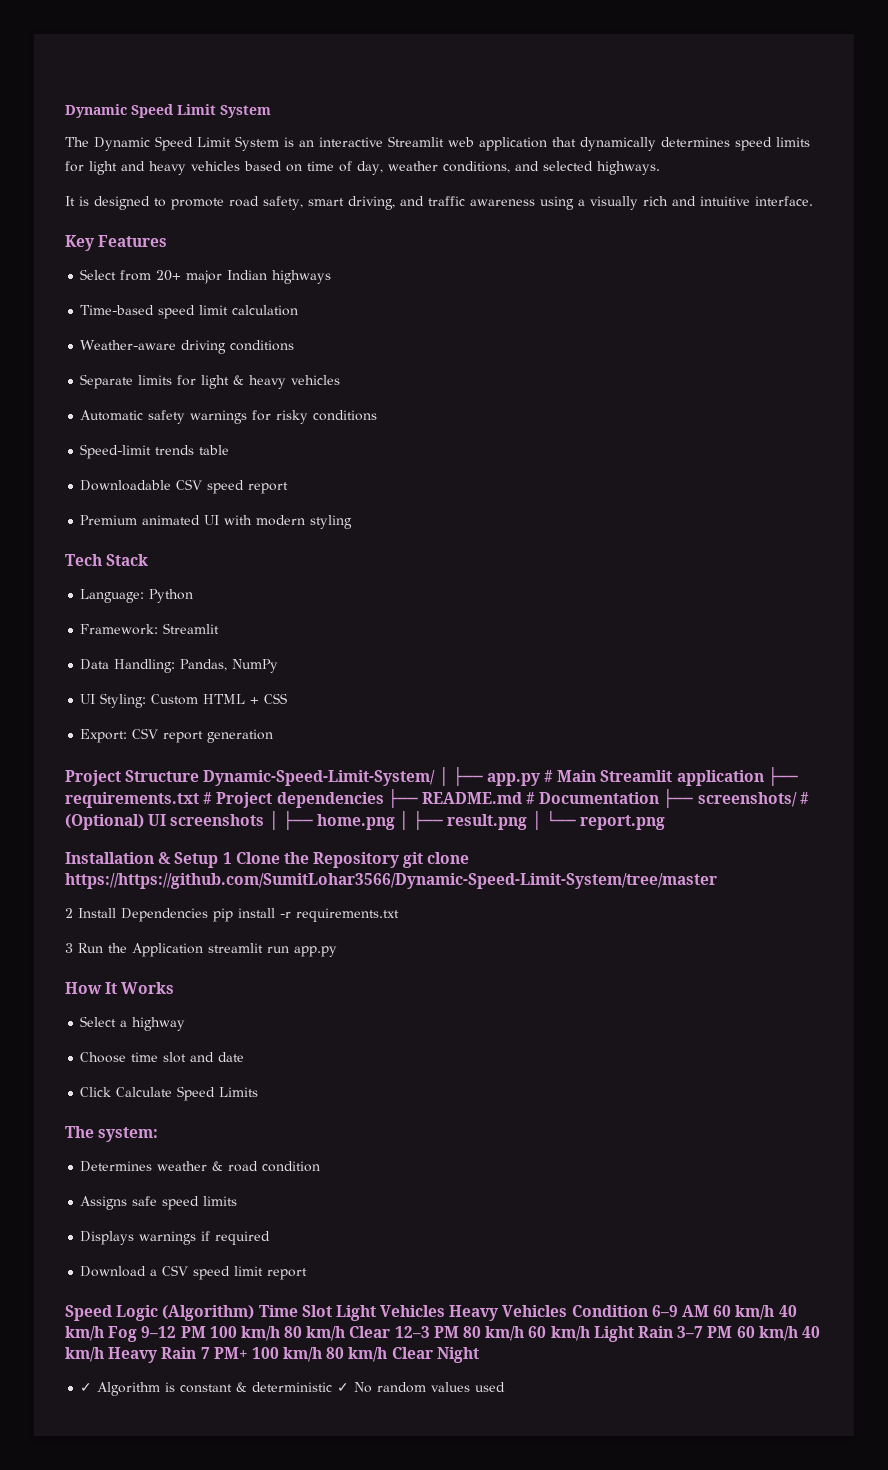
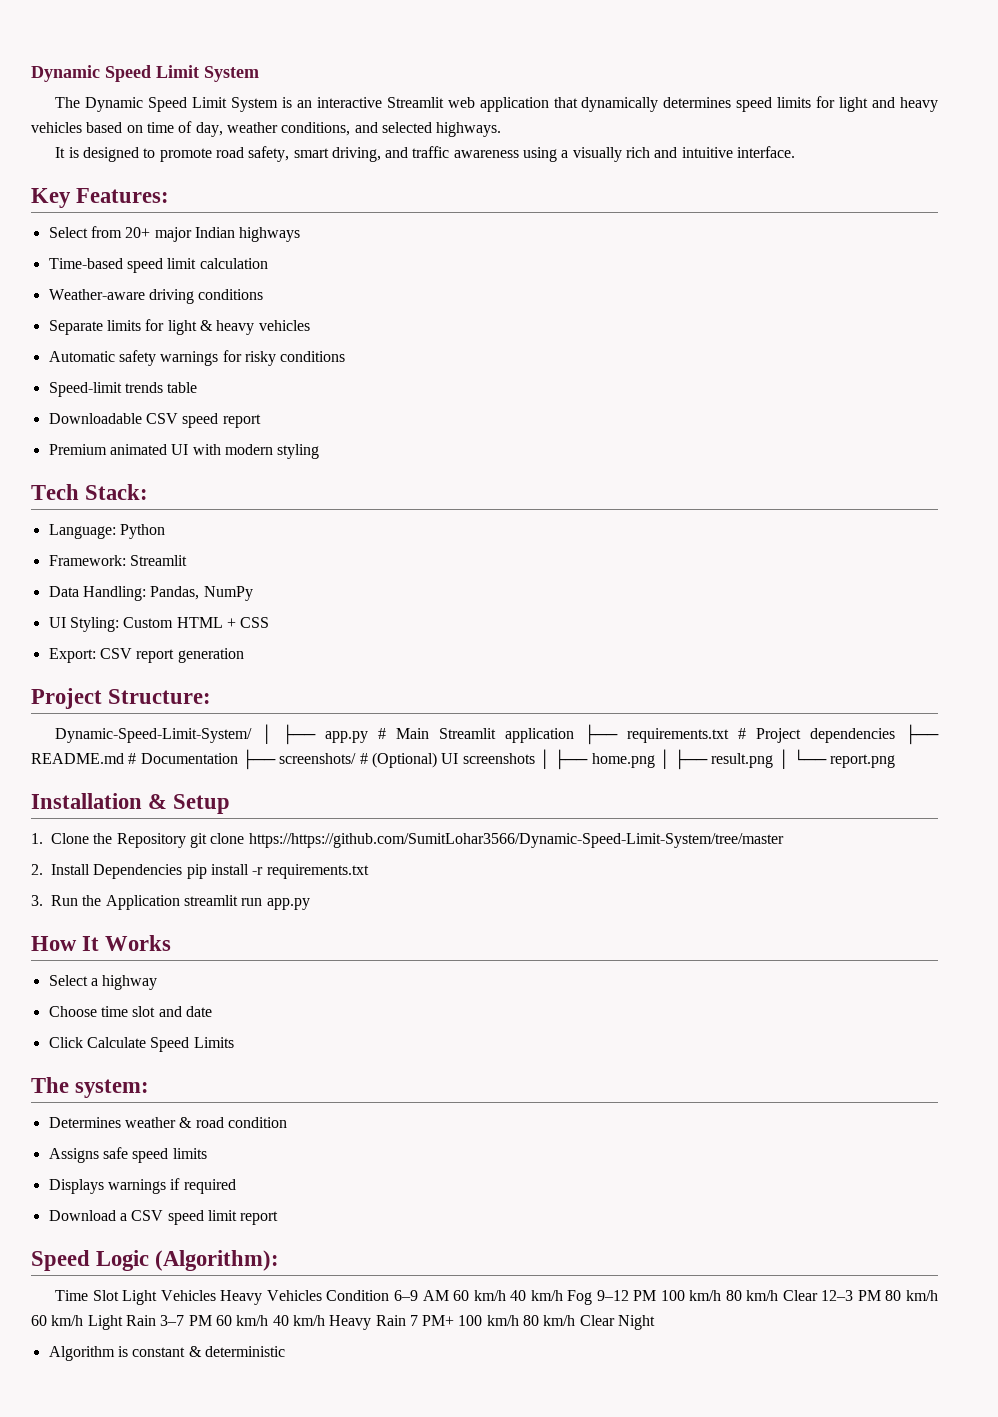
- Key Features
+ Key Features:
- Tech Stack
+ Tech Stack:
- Project Structure Dynamic-Speed-Limit-System/ │ ├── app.py # Main Streamlit application ├── requirements.txt # Project dependencies ├── README.md # Documentation ├── screenshots/ # (Optional) UI screenshots │ ├── home.png │ ├── result.png │ └── report.png
+ Project Structure:
+ Dynamic-Speed-Limit-System/ │ ├── app.py # Main Streamlit application ├── requirements.txt # Project dependencies ├── README.md # Documentation ├── screenshots/ # (Optional) UI screenshots │ ├── home.png │ ├── result.png │ └── report.png
- Installation & Setup 1 Clone the Repository git clone https://https://github.com/SumitLohar3566/Dynamic-Speed-Limit-System/tree/master
+ Installation & Setup
+ 1. Clone the Repository git clone https://https://github.com/SumitLohar3566/Dynamic-Speed-Limit-System/tree/master
- 2 Install Dependencies pip install -r requirements.txt
+ 2. Install Dependencies pip install -r requirements.txt
- 3 Run the Application streamlit run app.py
+ 3. Run the Application streamlit run app.py
- Speed Logic (Algorithm) Time Slot Light Vehicles Heavy Vehicles Condition 6–9 AM 60 km/h 40 km/h Fog 9–12 PM 100 km/h 80 km/h Clear 12–3 PM 80 km/h 60 km/h Light Rain 3–7 PM 60 km/h 40 km/h Heavy Rain 7 PM+ 100 km/h 80 km/h Clear Night
+ Speed Logic (Algorithm):
+ Time Slot Light Vehicles Heavy Vehicles Condition 6–9 AM 60 km/h 40 km/h Fog 9–12 PM 100 km/h 80 km/h Clear 12–3 PM 80 km/h 60 km/h Light Rain 3–7 PM 60 km/h 40 km/h Heavy Rain 7 PM+ 100 km/h 80 km/h Clear Night
- ✓ Algorithm is constant & deterministic ✓ No random values used
+ Algorithm is constant & deterministic

